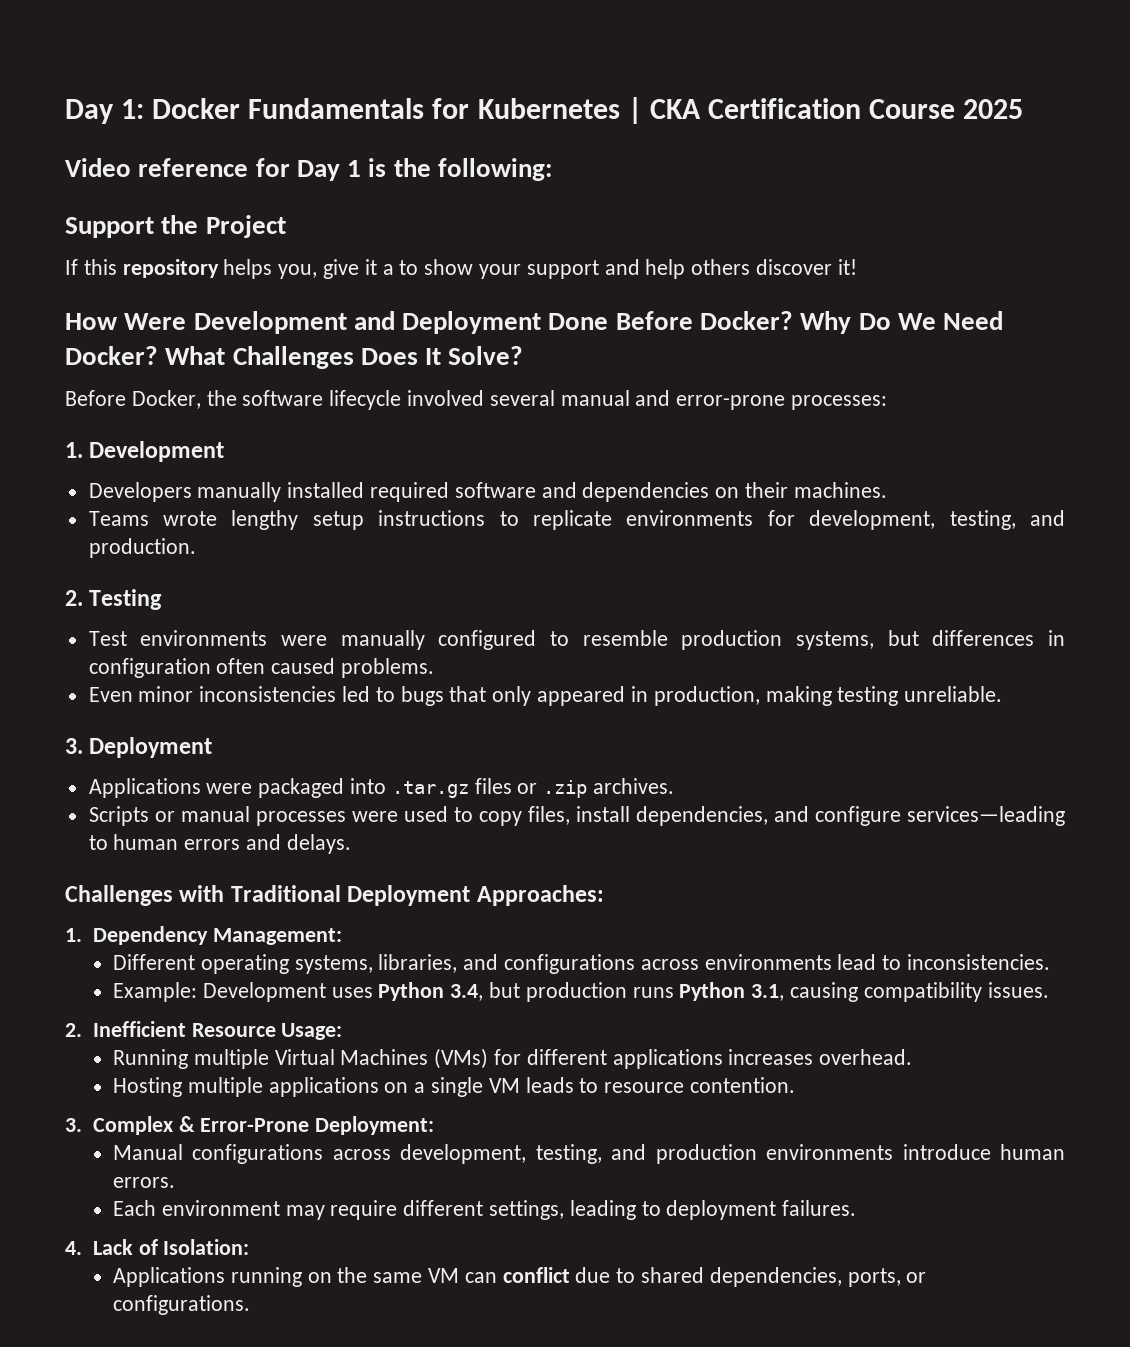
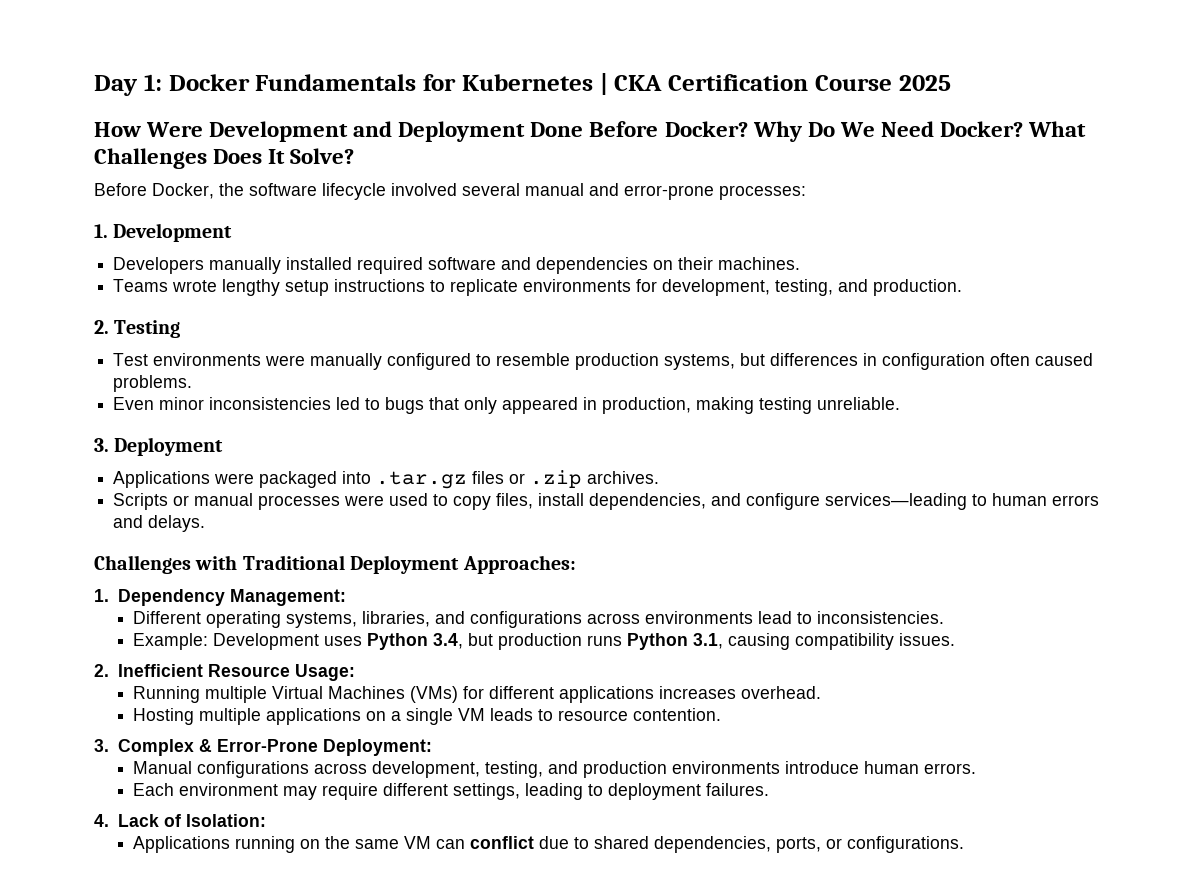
- Video reference for Day 1 is the following:
- Support the Project
- If this repository helps you, give it a to show your support and help others discover it!

